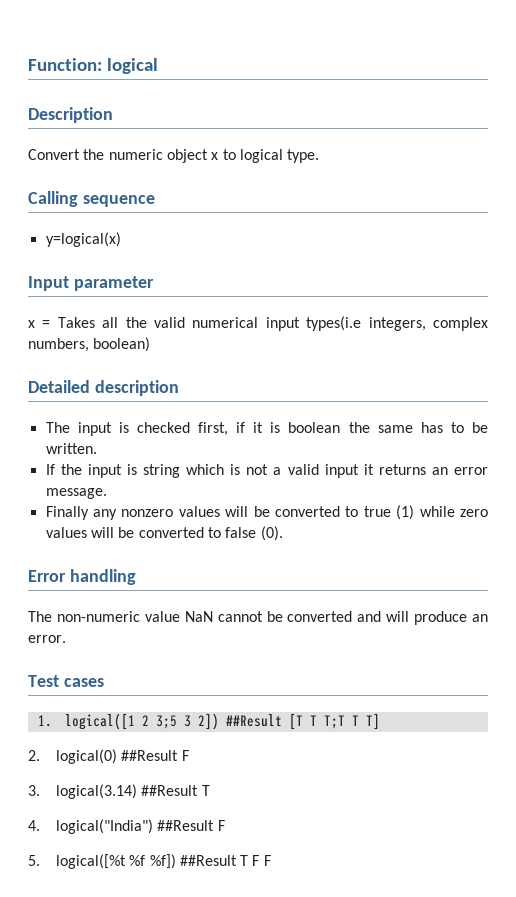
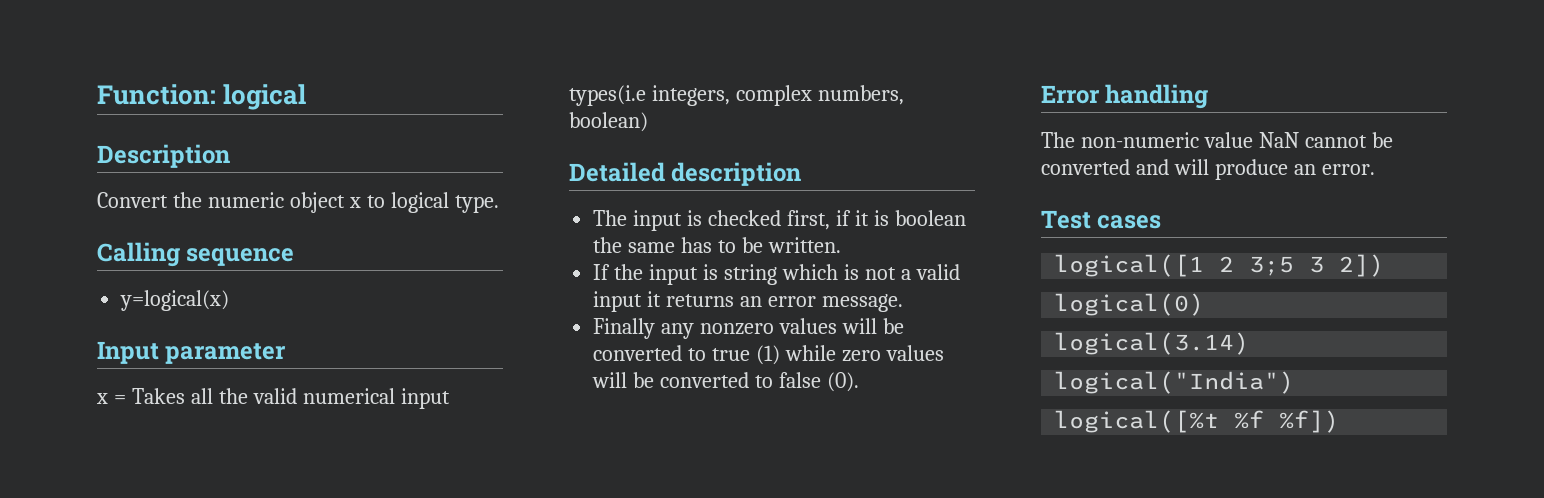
- 1. logical([1 2 3;5 3 2]) ##Result [T T T;T T T]
- 2. logical(0) ##Result F
- 3. logical(3.14) ##Result T
- 4. logical("India") ##Result F
- 5. logical([%t %f %f]) ##Result T F F
+ logical([1 2 3;5 3 2])
+ logical(0)
+ logical(3.14)
+ logical("India")
+ logical([%t %f %f])

